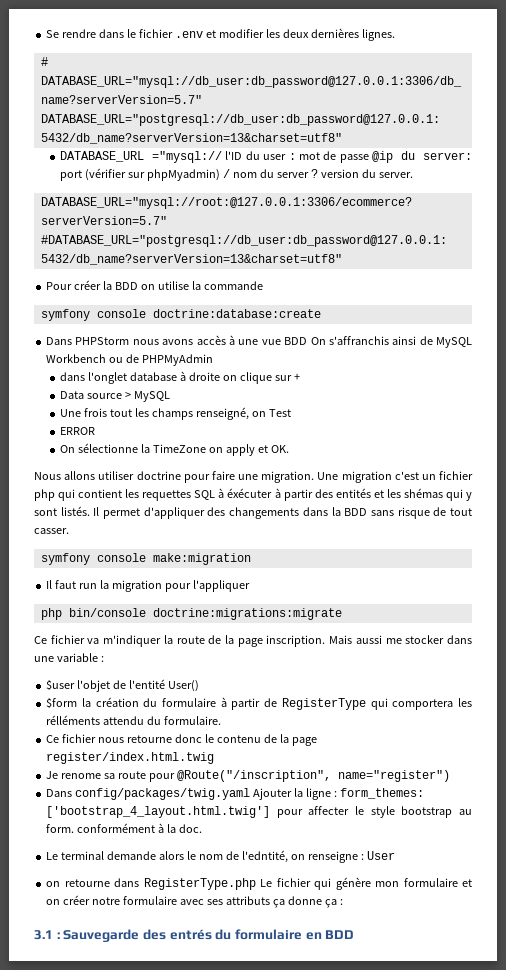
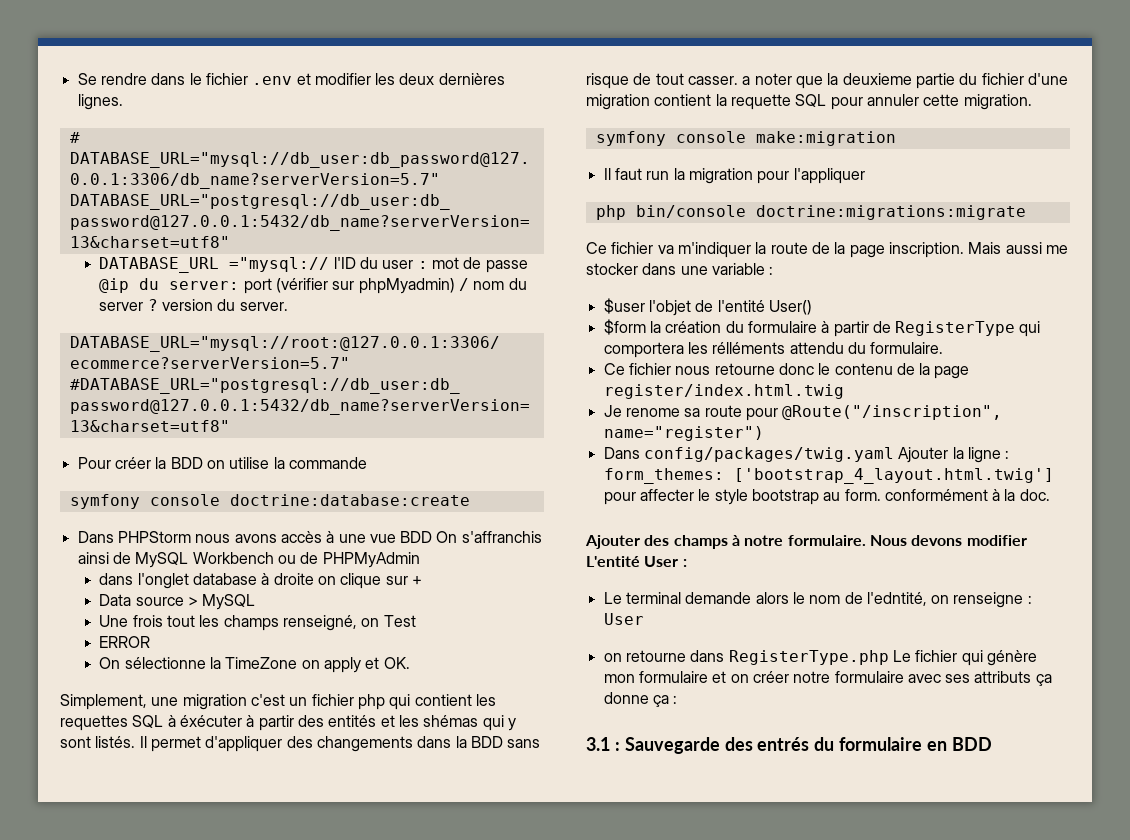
- Nous allons utiliser doctrine pour faire une migration. Une migration c'est un fichier php qui contient les requettes SQL à éxécuter à partir des entités et les shémas qui y sont listés.
+ Simplement, une migration c'est un fichier php qui contient les requettes SQL à éxécuter à partir des entités et les shémas qui y sont listés.
- Il permet d'appliquer des changements dans la BDD sans risque de tout casser.
+ Il permet d'appliquer des changements dans la BDD sans risque de tout casser. a noter que la deuxieme partie du fichier d'une migration contient la requette SQL pour annuler cette migration.
+ Ajouter des champs à notre formulaire. Nous devons modifier L'entité User :

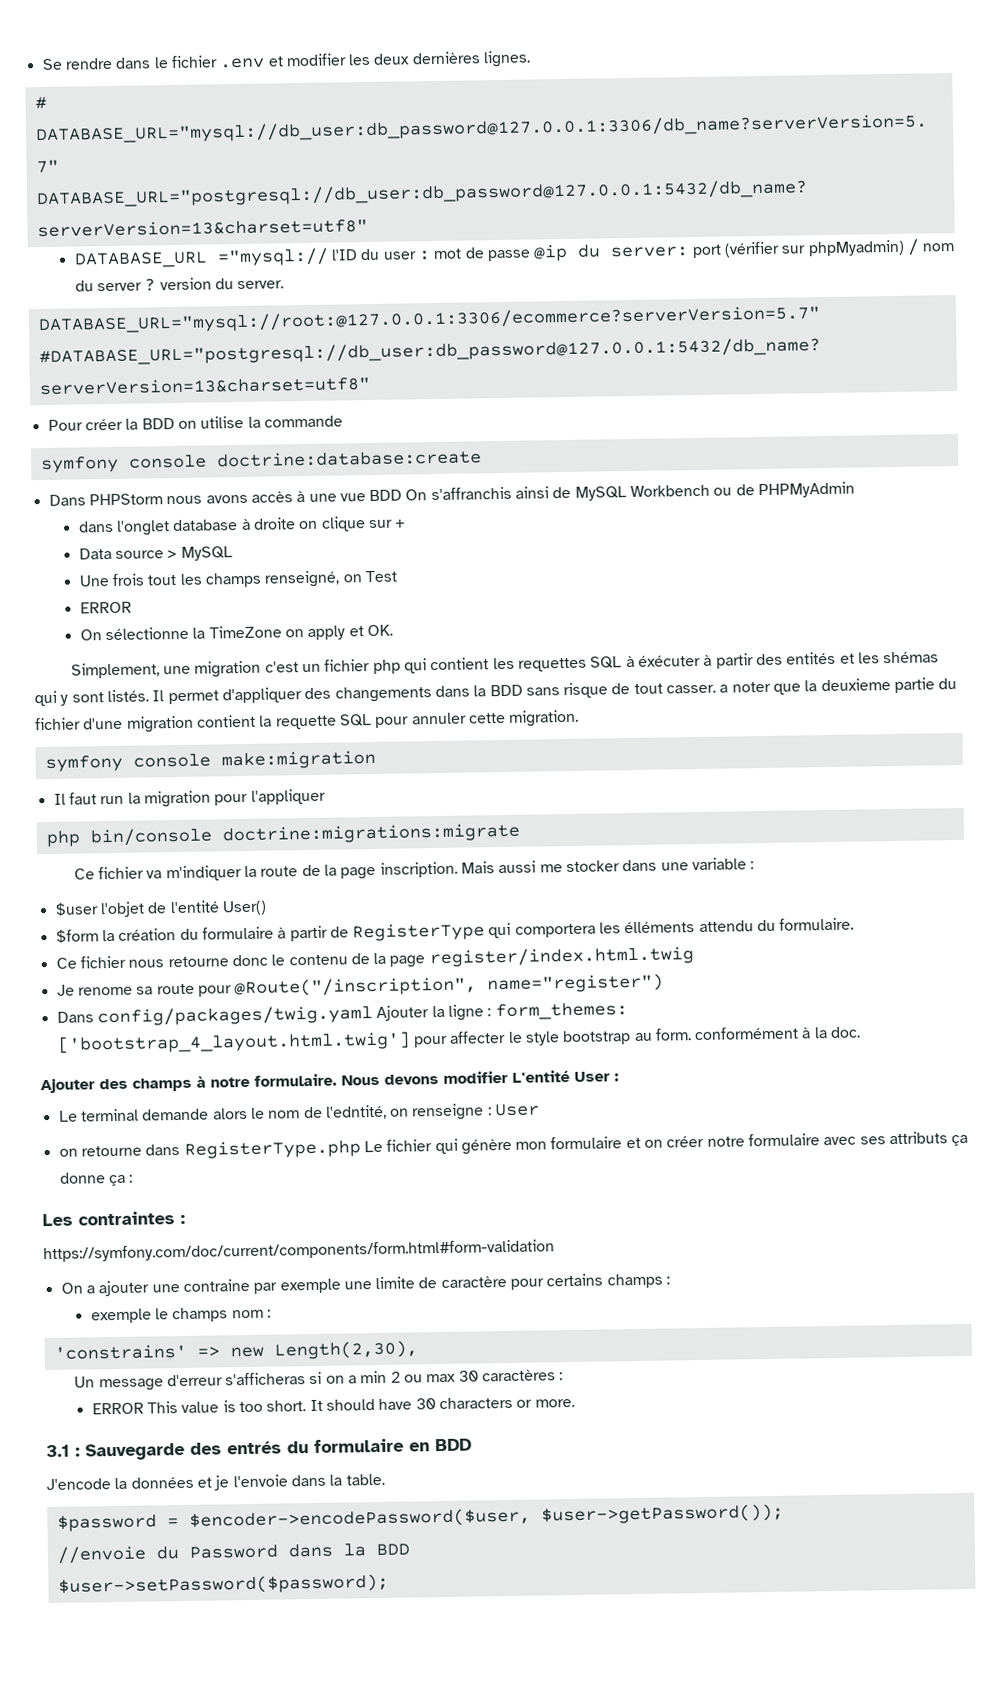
- $form la création du formulaire à partir de RegisterType qui comportera les rélléments attendu du formulaire.
+ $form la création du formulaire à partir de RegisterType qui comportera les élléments attendu du formulaire.
+ Les contraintes :
+ https://symfony.com/doc/current/components/form.html#form-validation
+ On a ajouter une contraine par exemple une limite de caractère pour certains champs :
+ exemple le champs nom :
+ 'constrains' => new Length(2,30),
+ Un message d'erreur s'afficheras si on a min 2 ou max 30 caractères :
+ ERROR This value is too short. It should have 30 characters or more.
+ J'encode la données et je l'envoie dans la table.
+ $password = $encoder->encodePassword($user, $user->getPassword());
+ //envoie du Password dans la BDD
+ $user->setPassword($password);

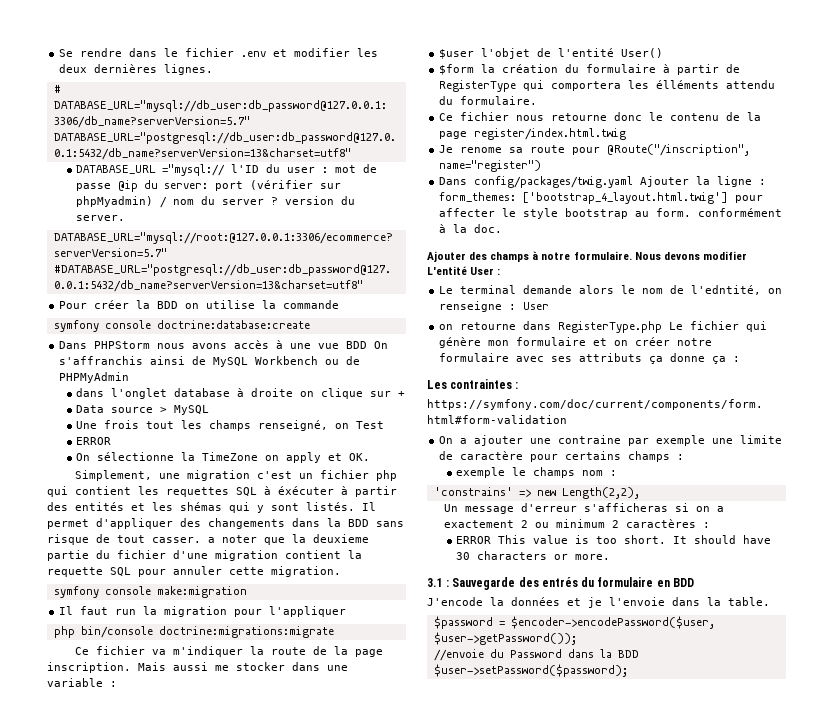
- 'constrains' => new Length(2,30),
+ 'constrains' => new Length(2,2),
- Un message d'erreur s'afficheras si on a min 2 ou max 30 caractères :
+ Un message d'erreur s'afficheras si on a exactement 2 ou minimum 2 caractères :

